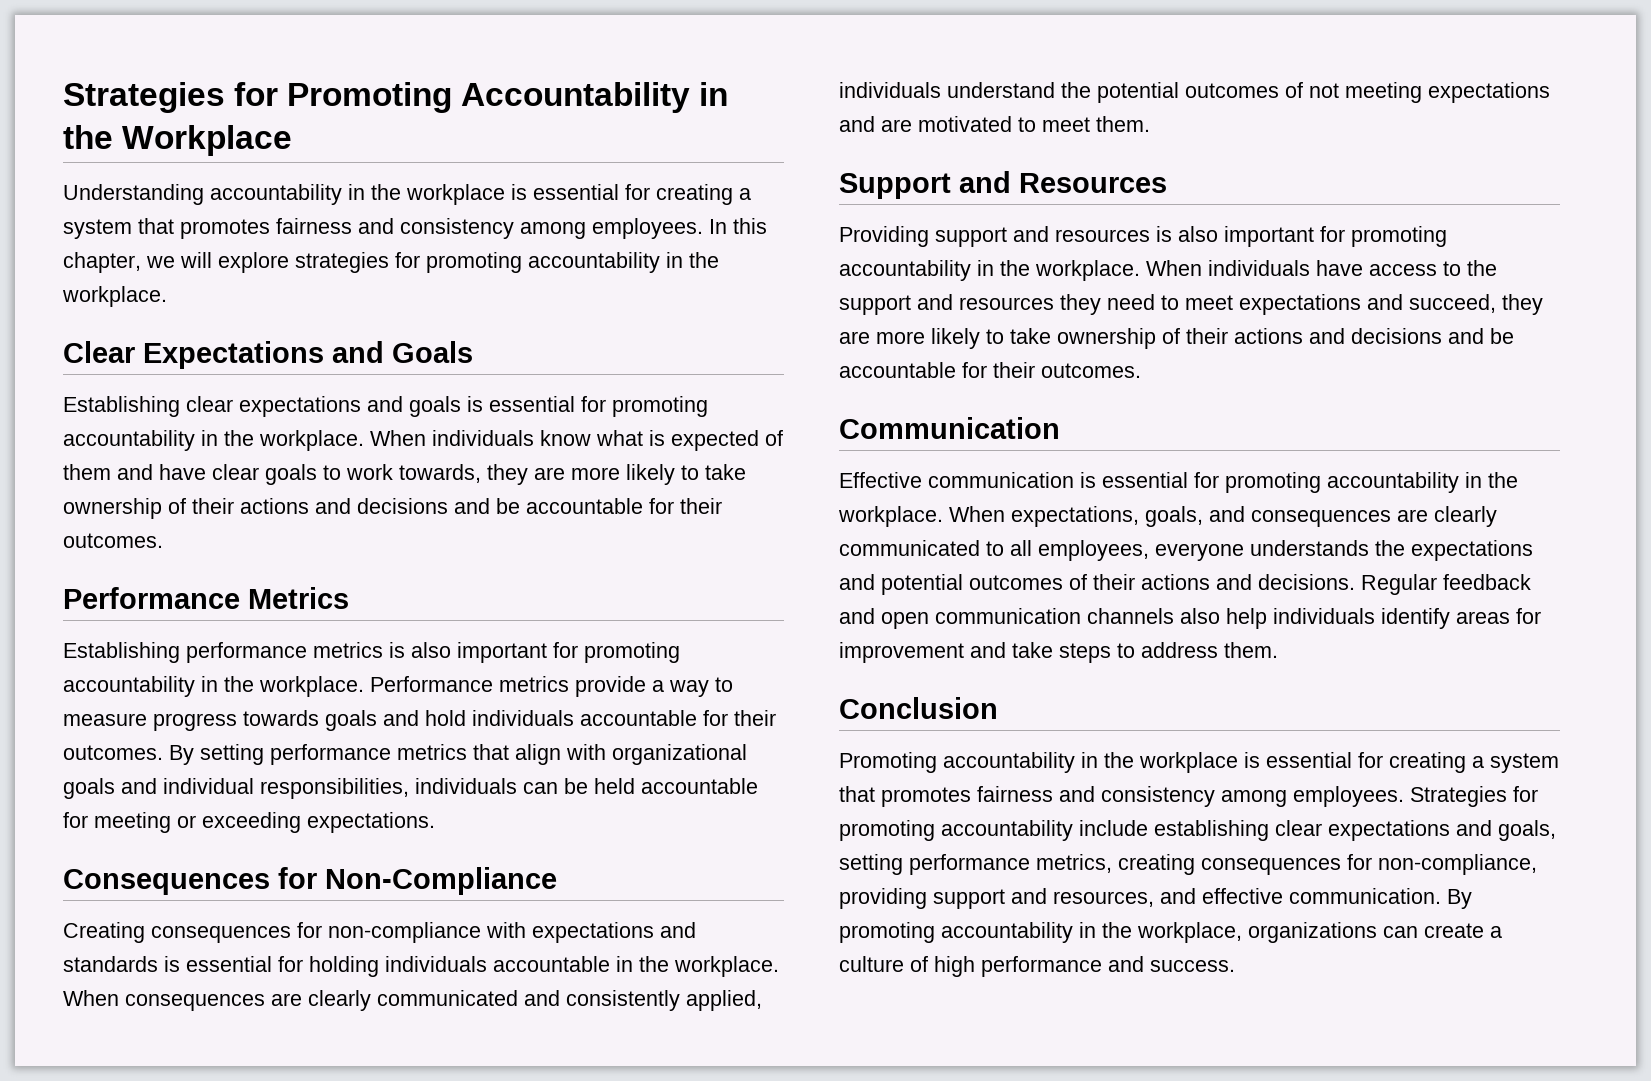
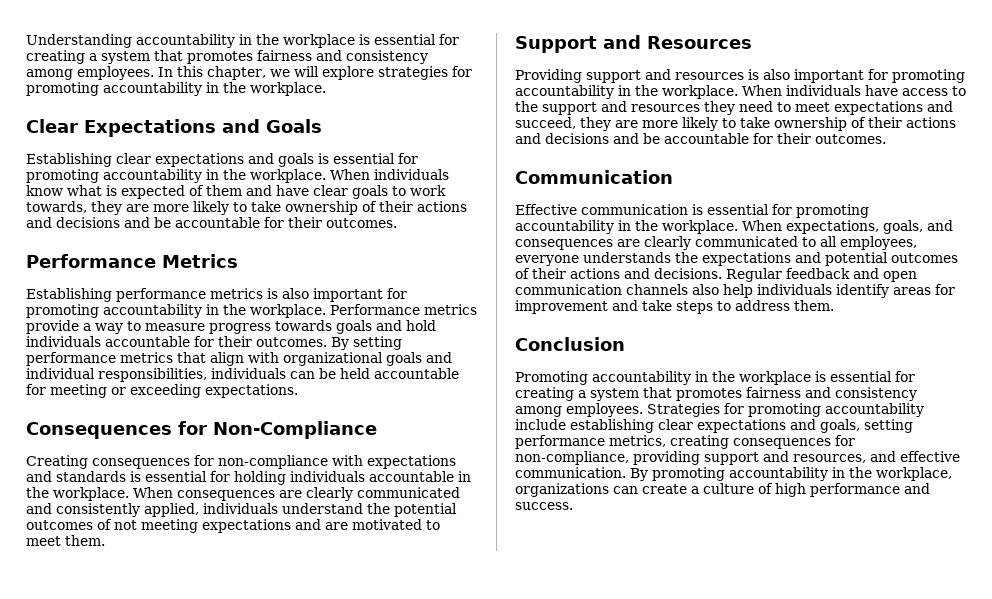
- Strategies for Promoting Accountability in the Workplace

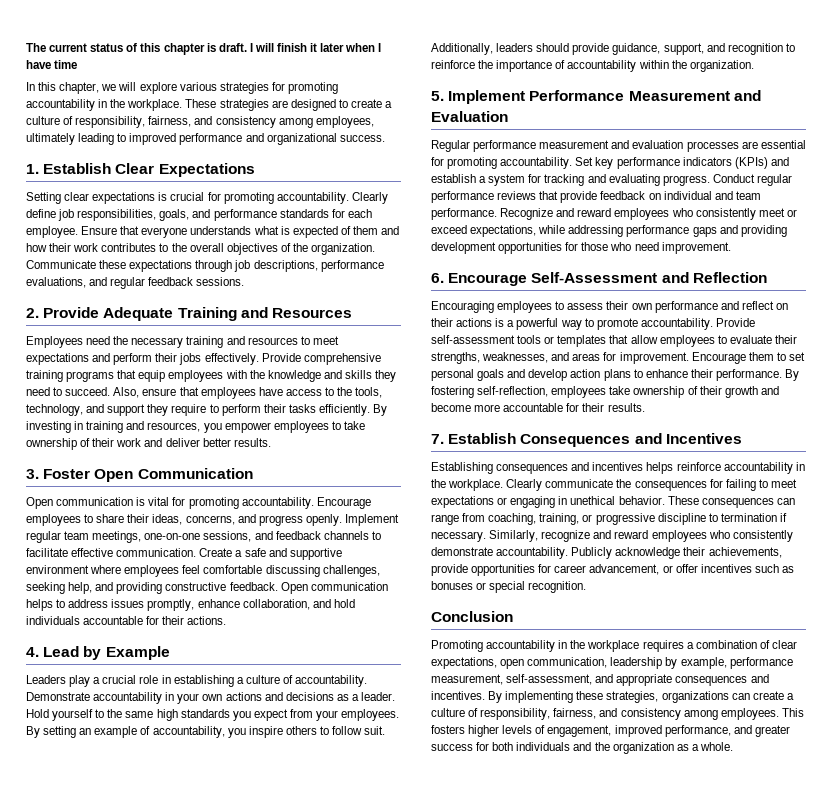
- Understanding accountability in the workplace is essential for creating a system that promotes fairness and consistency among employees. In this chapter, we will explore strategies for promoting accountability in the workplace.
- Clear Expectations and Goals
- Establishing clear expectations and goals is essential for promoting accountability in the workplace. When individuals know what is expected of them and have clear goals to work towards, they are more likely to take ownership of their actions and decisions and be accountable for their outcomes.
- Performance Metrics
- Establishing performance metrics is also important for promoting accountability in the workplace. Performance metrics provide a way to measure progress towards goals and hold individuals accountable for their outcomes. By setting performance metrics that align with organizational goals and individual responsibilities, individuals can be held accountable for meeting or exceeding expectations.
- Consequences for Non-Compliance
- Creating consequences for non-compliance with expectations and standards is essential for holding individuals accountable in the workplace. When consequences are clearly communicated and consistently applied, individuals understand the potential outcomes of not meeting expectations and are motivated to meet them.
- Support and Resources
- Providing support and resources is also important for promoting accountability in the workplace. When individuals have access to the support and resources they need to meet expectations and succeed, they are more likely to take ownership of their actions and decisions and be accountable for their outcomes.
- Communication
- Effective communication is essential for promoting accountability in the workplace. When expectations, goals, and consequences are clearly communicated to all employees, everyone understands the expectations and potential outcomes of their actions and decisions. Regular feedback and open communication channels also help individuals identify areas for improvement and take steps to address them.
+ The current status of this chapter is draft. I will finish it later when I have time
+ In this chapter, we will explore various strategies for promoting accountability in the workplace. These strategies are designed to create a culture of responsibility, fairness, and consistency among employees, ultimately leading to improved performance and organizational success.
+ 1. Establish Clear Expectations
+ Setting clear expectations is crucial for promoting accountability. Clearly define job responsibilities, goals, and performance standards for each employee. Ensure that everyone understands what is expected of them and how their work contributes to the overall objectives of the organization. Communicate these expectations through job descriptions, performance evaluations, and regular feedback sessions.
+ 2. Provide Adequate Training and Resources
+ Employees need the necessary training and resources to meet expectations and perform their jobs effectively. Provide comprehensive training programs that equip employees with the knowledge and skills they need to succeed. Also, ensure that employees have access to the tools, technology, and support they require to perform their tasks efficiently. By investing in training and resources, you empower employees to take ownership of their work and deliver better results.
+ 3. Foster Open Communication
+ Open communication is vital for promoting accountability. Encourage employees to share their ideas, concerns, and progress openly. Implement regular team meetings, one-on-one sessions, and feedback channels to facilitate effective communication. Create a safe and supportive environment where employees feel comfortable discussing challenges, seeking help, and providing constructive feedback. Open communication helps to address issues promptly, enhance collaboration, and hold individuals accountable for their actions.
+ 4. Lead by Example
+ Leaders play a crucial role in establishing a culture of accountability. Demonstrate accountability in your own actions and decisions as a leader. Hold yourself to the same high standards you expect from your employees. By setting an example of accountability, you inspire others to follow suit. Additionally, leaders should provide guidance, support, and recognition to reinforce the importance of accountability within the organization.
+ 5. Implement Performance Measurement and Evaluation
+ Regular performance measurement and evaluation processes are essential for promoting accountability. Set key performance indicators (KPIs) and establish a system for tracking and evaluating progress. Conduct regular performance reviews that provide feedback on individual and team performance. Recognize and reward employees who consistently meet or exceed expectations, while addressing performance gaps and providing development opportunities for those who need improvement.
+ 6. Encourage Self-Assessment and Reflection
+ Encouraging employees to assess their own performance and reflect on their actions is a powerful way to promote accountability. Provide self-assessment tools or templates that allow employees to evaluate their strengths, weaknesses, and areas for improvement. Encourage them to set personal goals and develop action plans to enhance their performance. By fostering self-reflection, employees take ownership of their growth and become more accountable for their results.
+ 7. Establish Consequences and Incentives
+ Establishing consequences and incentives helps reinforce accountability in the workplace. Clearly communicate the consequences for failing to meet expectations or engaging in unethical behavior. These consequences can range from coaching, training, or progressive discipline to termination if necessary. Similarly, recognize and reward employees who consistently demonstrate accountability. Publicly acknowledge their achievements, provide opportunities for career advancement, or offer incentives such as bonuses or special recognition.
- Promoting accountability in the workplace is essential for creating a system that promotes fairness and consistency among employees. Strategies for promoting accountability include establishing clear expectations and goals, setting performance metrics, creating consequences for non-compliance, providing support and resources, and effective communication. By promoting accountability in the workplace, organizations can create a culture of high performance and success.
+ Promoting accountability in the workplace requires a combination of clear expectations, open communication, leadership by example, performance measurement, self-assessment, and appropriate consequences and incentives. By implementing these strategies, organizations can create a culture of responsibility, fairness, and consistency among employees. This fosters higher levels of engagement, improved performance, and greater success for both individuals and the organization as a whole.

